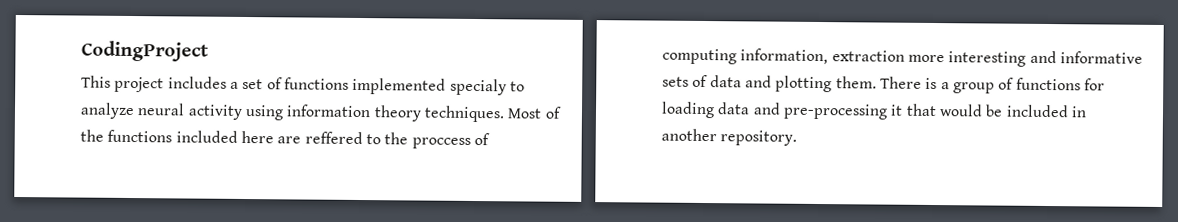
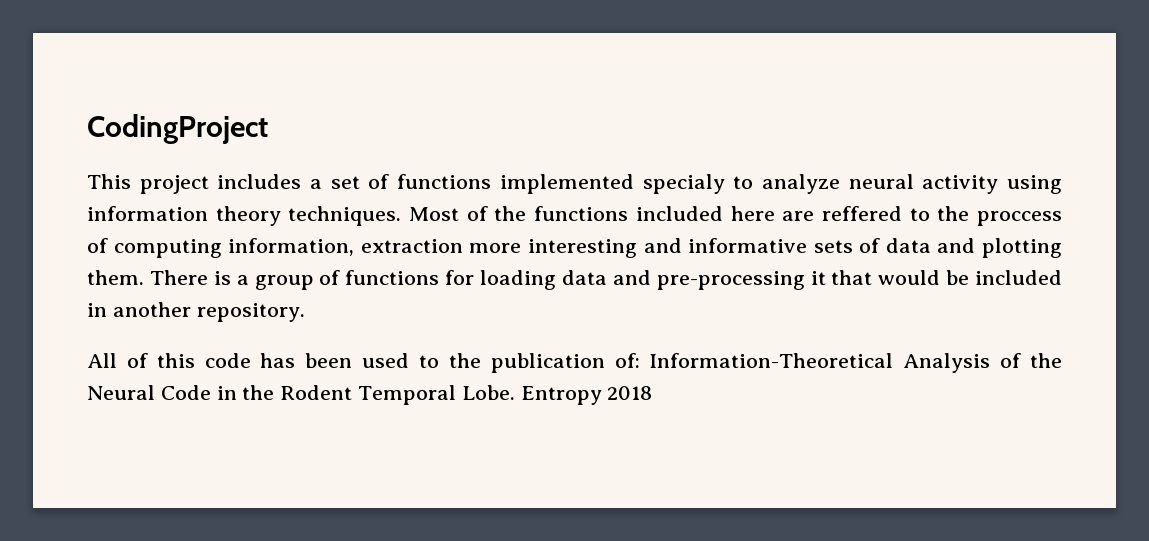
+ All of this code has been used to the publication of: Information-Theoretical Analysis of the Neural Code in the Rodent Temporal Lobe. Entropy 2018

